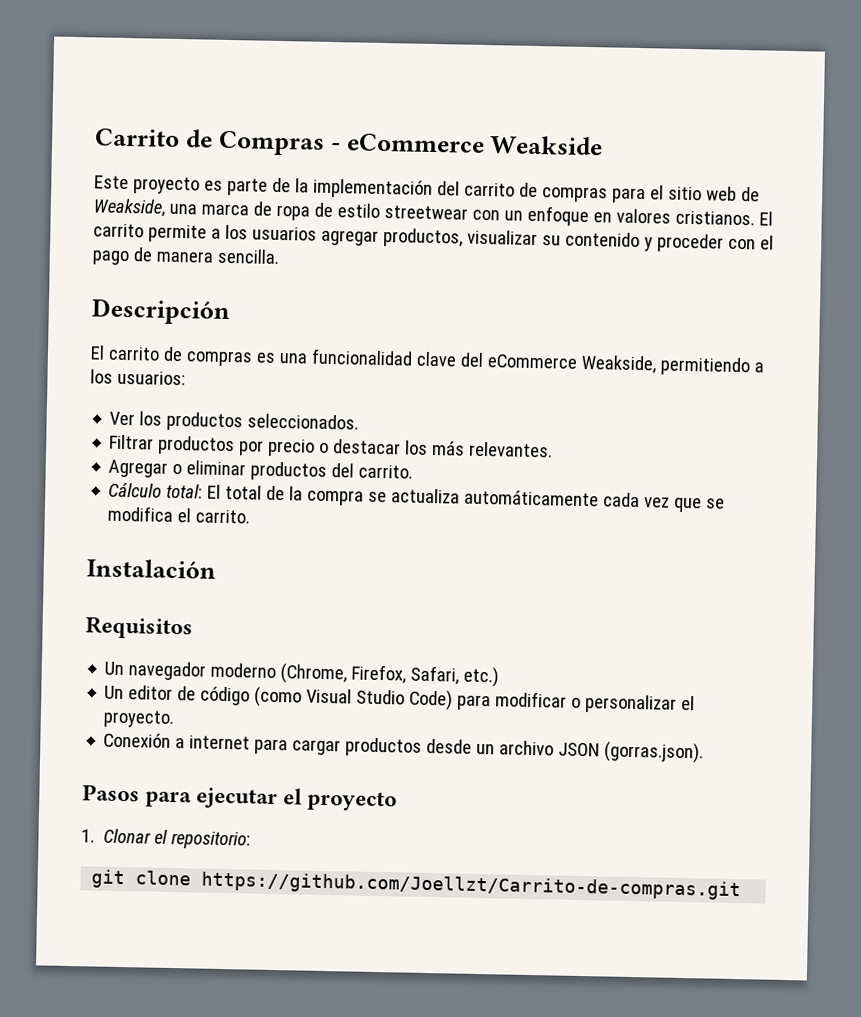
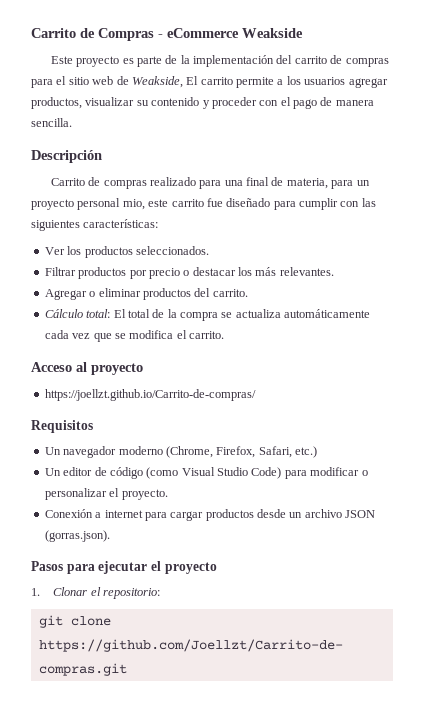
- Este proyecto es parte de la implementación del carrito de compras para el sitio web de Weakside, una marca de ropa de estilo streetwear con un enfoque en valores cristianos. El carrito permite a los usuarios agregar productos, visualizar su contenido y proceder con el pago de manera sencilla.
+ Este proyecto es parte de la implementación del carrito de compras para el sitio web de Weakside, El carrito permite a los usuarios agregar productos, visualizar su contenido y proceder con el pago de manera sencilla.
- El carrito de compras es una funcionalidad clave del eCommerce Weakside, permitiendo a los usuarios:
+ Carrito de compras realizado para una final de materia, para un proyecto personal mio, este carrito fue diseñado para cumplir con las siguientes características:
- Instalación
+ Acceso al proyecto
+ https://joellzt.github.io/Carrito-de-compras/

